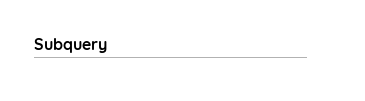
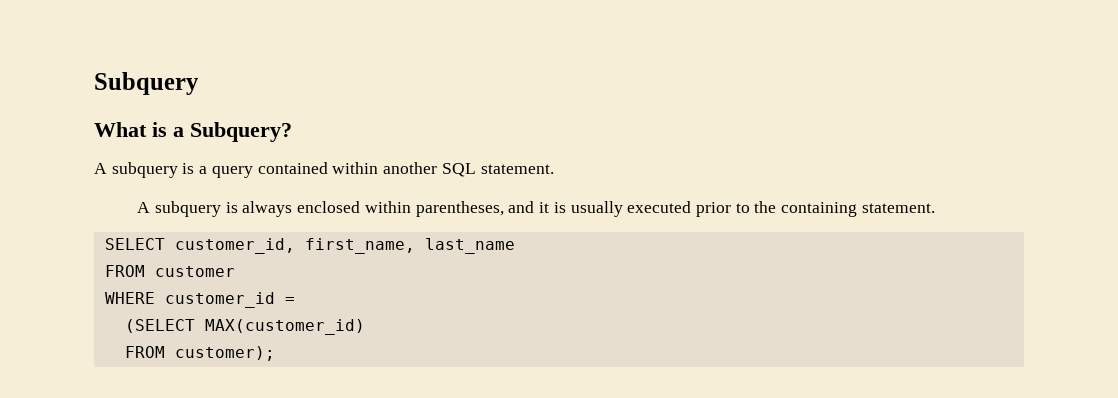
+ What is a Subquery?
+ A subquery is a query contained within another SQL statement.
+ A subquery is always enclosed within parentheses, and it is usually executed prior to the containing statement.
+ SELECT customer_id, first_name, last_name
+ FROM customer
+ WHERE customer_id =
+ (SELECT MAX(customer_id)
+ FROM customer);

